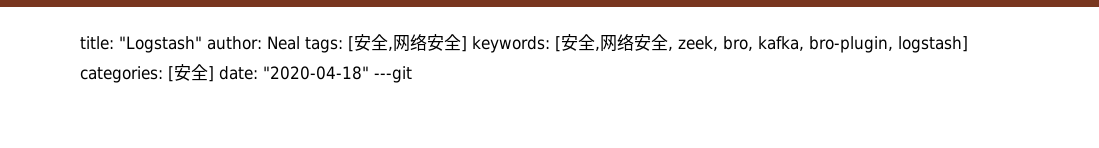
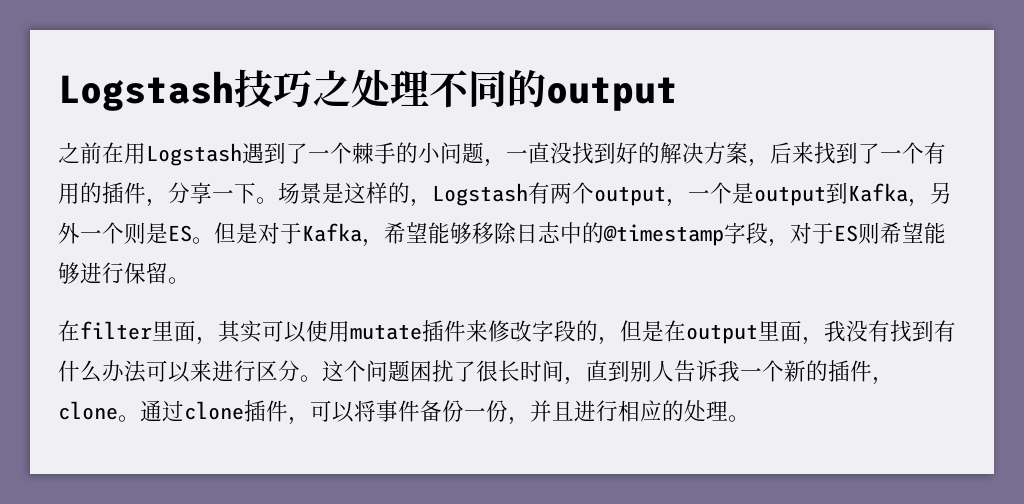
- title: "Logstash" author: Neal tags: [安全,网络安全] keywords: [安全,网络安全, zeek, bro, kafka, bro-plugin, logstash] categories: [安全] date: "2020-04-18" ---git
+ Logstash技巧之处理不同的output
+ 之前在用Logstash遇到了一个棘手的小问题，一直没找到好的解决方案，后来找到了一个有用的插件，分享一下。场景是这样的，Logstash有两个output，一个是output到Kafka，另外一个则是ES。但是对于Kafka，希望能够移除日志中的@timestamp字段，对于ES则希望能够进行保留。
+ 在filter里面，其实可以使用mutate插件来修改字段的，但是在output里面，我没有找到有什么办法可以来进行区分。这个问题困扰了很长时间，直到别人告诉我一个新的插件，clone。通过clone插件，可以将事件备份一份，并且进行相应的处理。

